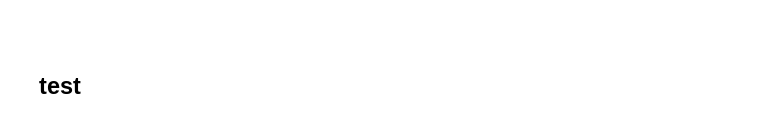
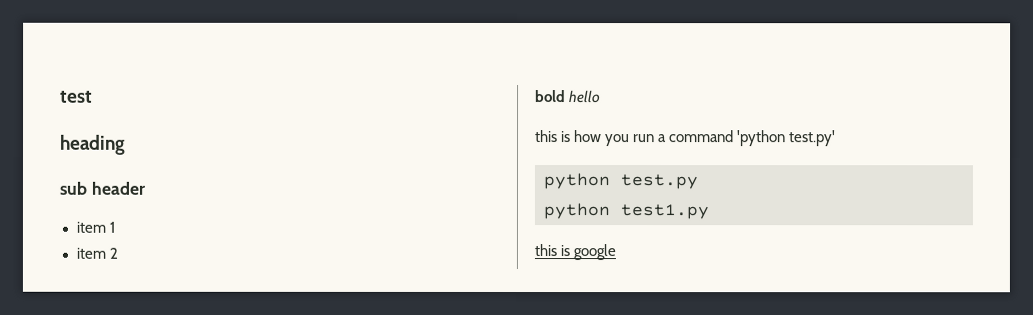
+ heading
+ sub header
+ item 1
+ item 2
+ bold hello
+ this is how you run a command 'python test.py'
+ python test.py
+ python test1.py
+ this is google

